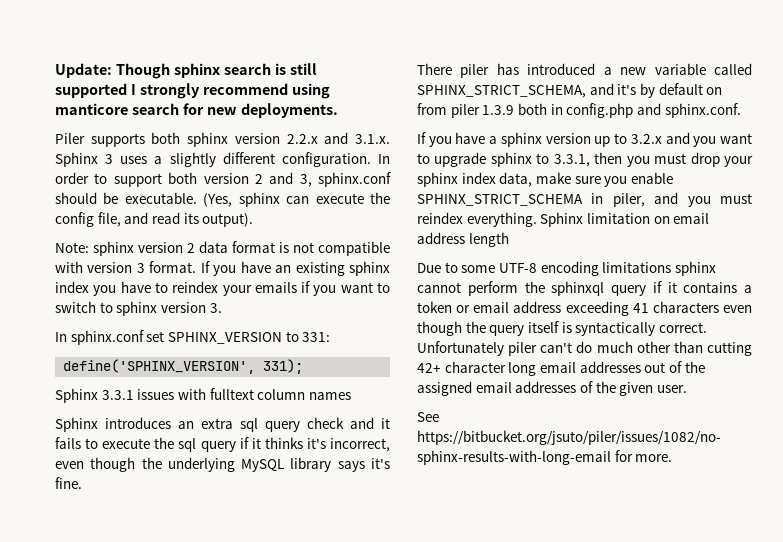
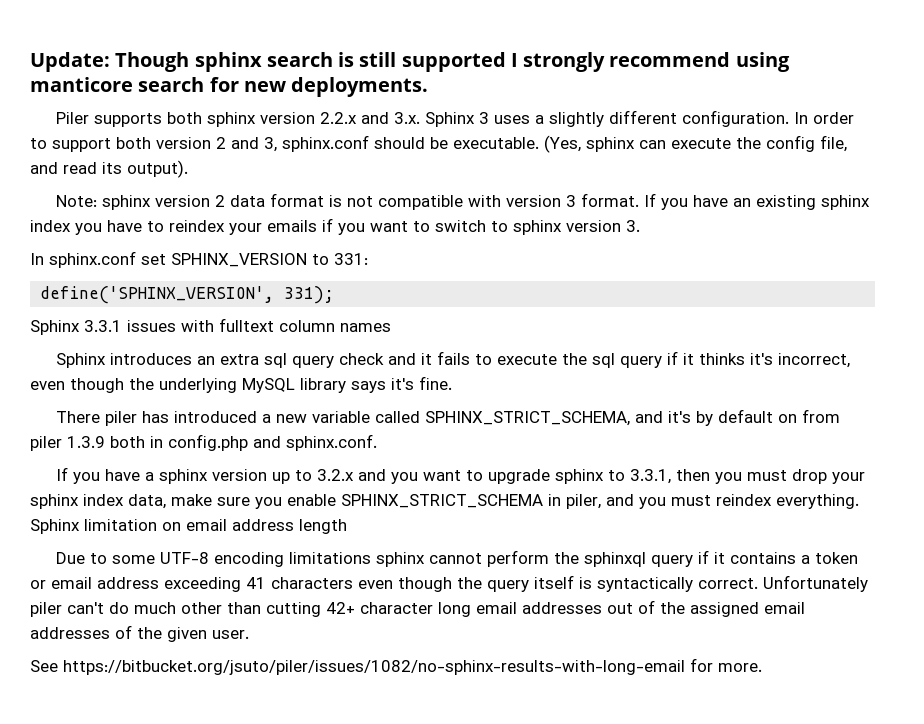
- Piler supports both sphinx version 2.2.x and 3.1.x. Sphinx 3 uses a slightly different configuration.
+ Piler supports both sphinx version 2.2.x and 3.x. Sphinx 3 uses a slightly different configuration.

